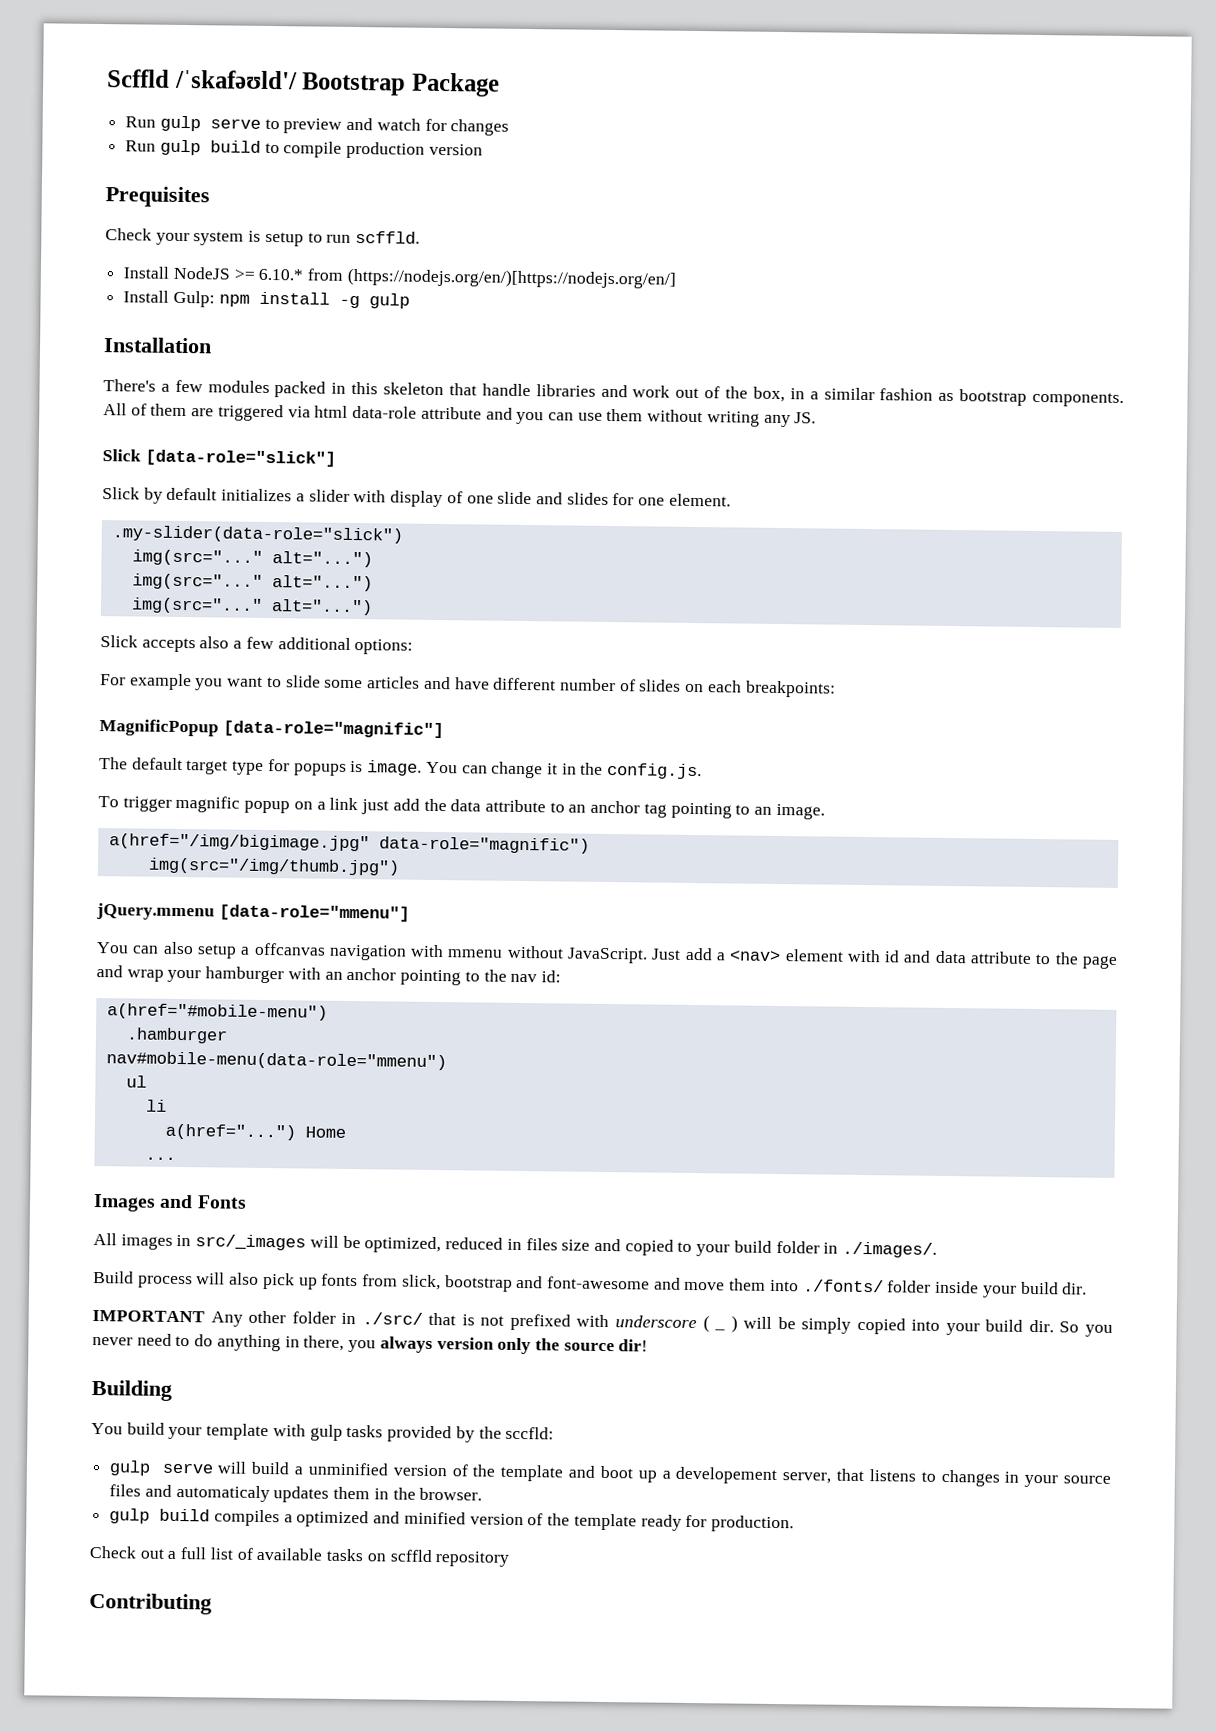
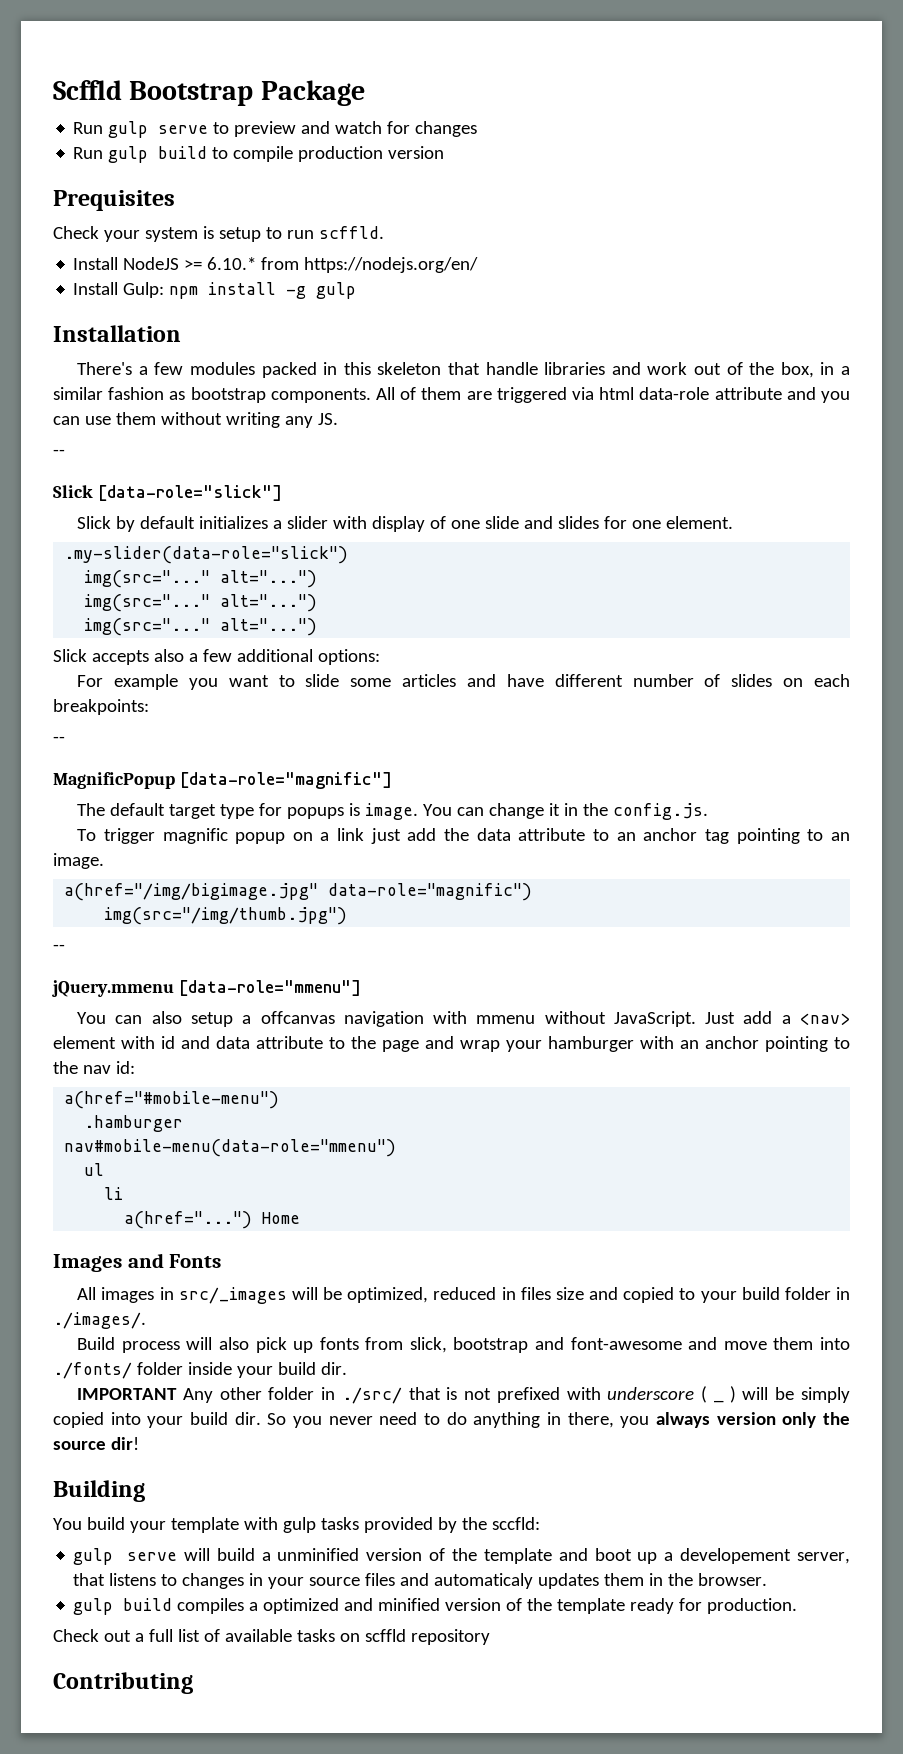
- Scffld /ˈskafəʊld'/ Bootstrap Package
+ Scffld Bootstrap Package
- Install NodeJS >= 6.10.* from (https://nodejs.org/en/)[https://nodejs.org/en/]
+ Install NodeJS >= 6.10.* from https://nodejs.org/en/
  All of them are triggered via html data-role attribute and you can use them without writing any JS.
+ --
  For example you want to slide some articles and have different number of slides on each breakpoints:
+ --
  img(src="/img/thumb.jpg")
+ --
- ...

